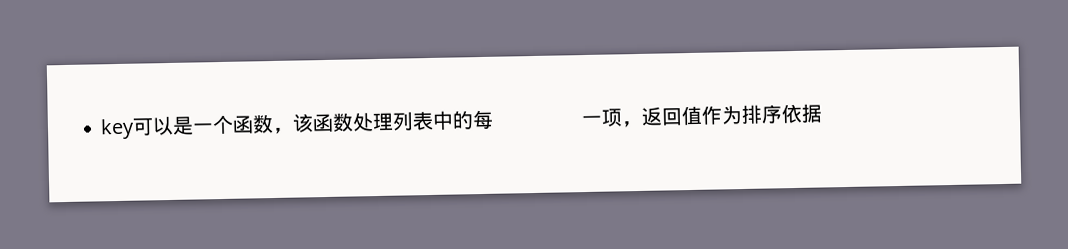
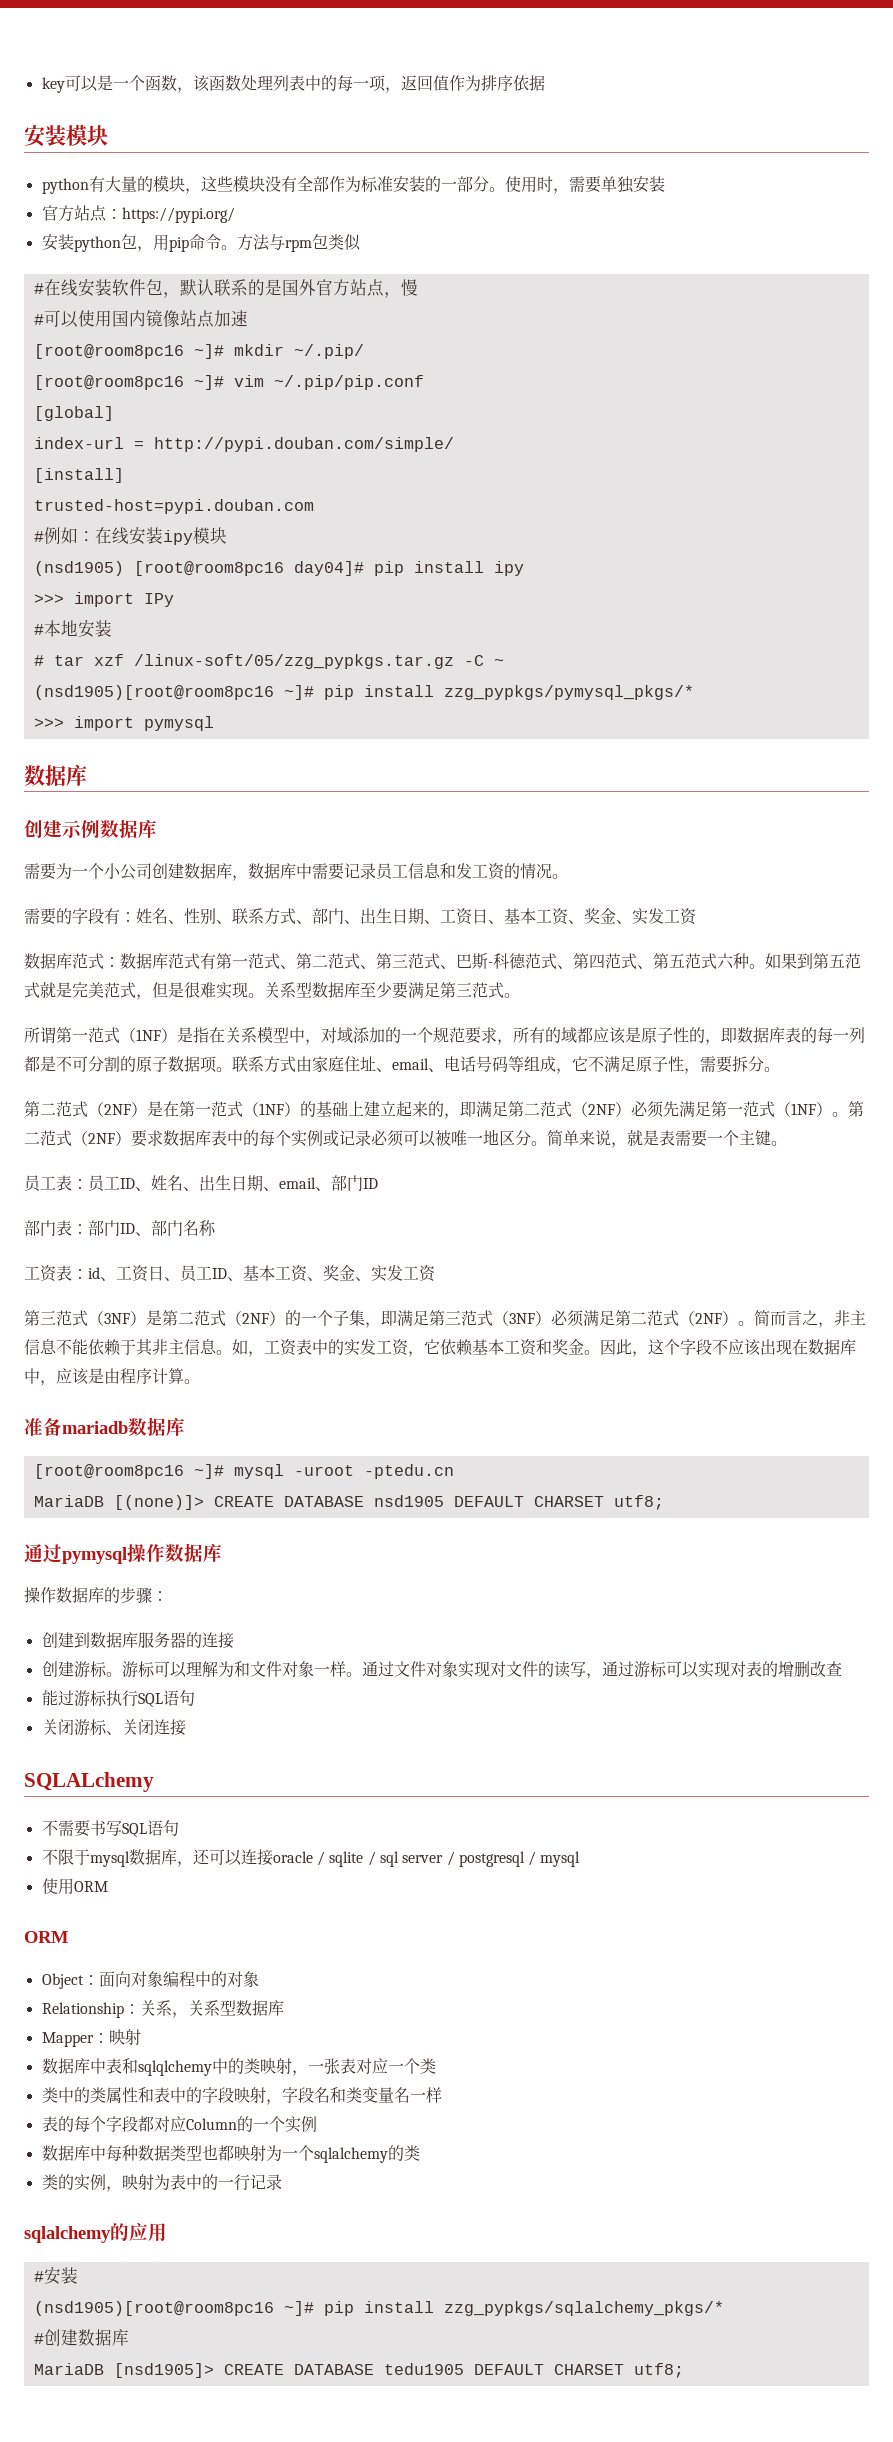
+ 安装模块
+ python有大量的模块，这些模块没有全部作为标准安装的一部分。使用时，需要单独安装
+ 官方站点：https://pypi.org/
+ 安装python包，用pip命令。方法与rpm包类似
+ #在线安装软件包，默认联系的是国外官方站点，慢
+ #可以使用国内镜像站点加速
+ [root@room8pc16 ~]# mkdir ~/.pip/
+ [root@room8pc16 ~]# vim ~/.pip/pip.conf
+ [global]
+ index-url = http://pypi.douban.com/simple/
+ [install]
+ trusted-host=pypi.douban.com
+ #例如：在线安装ipy模块
+ (nsd1905) [root@room8pc16 day04]# pip install ipy
+ >>> import IPy
+ #本地安装
+ # tar xzf /linux-soft/05/zzg_pypkgs.tar.gz -C ~
+ (nsd1905)[root@room8pc16 ~]# pip install zzg_pypkgs/pymysql_pkgs/*
+ >>> import pymysql
+ 数据库
+ 创建示例数据库
+ 需要为一个小公司创建数据库，数据库中需要记录员工信息和发工资的情况。
+ 需要的字段有：姓名、性别、联系方式、部门、出生日期、工资日、基本工资、奖金、实发工资
+ 数据库范式：数据库范式有第一范式、第二范式、第三范式、巴斯-科德范式、第四范式、第五范式六种。如果到第五范式就是完美范式，但是很难实现。关系型数据库至少要满足第三范式。
+ 所谓第一范式（1NF）是指在关系模型中，对域添加的一个规范要求，所有的域都应该是原子性的，即数据库表的每一列都是不可分割的原子数据项。联系方式由家庭住址、email、电话号码等组成，它不满足原子性，需要拆分。
+ 第二范式（2NF）是在第一范式（1NF）的基础上建立起来的，即满足第二范式（2NF）必须先满足第一范式（1NF）。第二范式（2NF）要求数据库表中的每个实例或记录必须可以被唯一地区分。简单来说，就是表需要一个主键。
+ 员工表：员工ID、姓名、出生日期、email、部门ID
+ 部门表：部门ID、部门名称
+ 工资表：id、工资日、员工ID、基本工资、奖金、实发工资
+ 第三范式（3NF）是第二范式（2NF）的一个子集，即满足第三范式（3NF）必须满足第二范式（2NF）。简而言之，非主信息不能依赖于其非主信息。如，工资表中的实发工资，它依赖基本工资和奖金。因此，这个字段不应该出现在数据库中，应该是由程序计算。
+ 准备mariadb数据库
+ [root@room8pc16 ~]# mysql -uroot -ptedu.cn
+ MariaDB [(none)]> CREATE DATABASE nsd1905 DEFAULT CHARSET utf8;
+ 通过pymysql操作数据库
+ 操作数据库的步骤：
+ 创建到数据库服务器的连接
+ 创建游标。游标可以理解为和文件对象一样。通过文件对象实现对文件的读写，通过游标可以实现对表的增删改查
+ 能过游标执行SQL语句
+ 关闭游标、关闭连接
+ SQLALchemy
+ 不需要书写SQL语句
+ 不限于mysql数据库，还可以连接oracle / sqlite / sql server / postgresql / mysql
+ 使用ORM
+ ORM
+ Object：面向对象编程中的对象
+ Relationship：关系，关系型数据库
+ Mapper：映射
+ 数据库中表和sqlqlchemy中的类映射，一张表对应一个类
+ 类中的类属性和表中的字段映射，字段名和类变量名一样
+ 表的每个字段都对应Column的一个实例
+ 数据库中每种数据类型也都映射为一个sqlalchemy的类
+ 类的实例，映射为表中的一行记录
+ sqlalchemy的应用
+ #安装
+ (nsd1905)[root@room8pc16 ~]# pip install zzg_pypkgs/sqlalchemy_pkgs/*
+ #创建数据库
+ MariaDB [nsd1905]> CREATE DATABASE tedu1905 DEFAULT CHARSET utf8;

